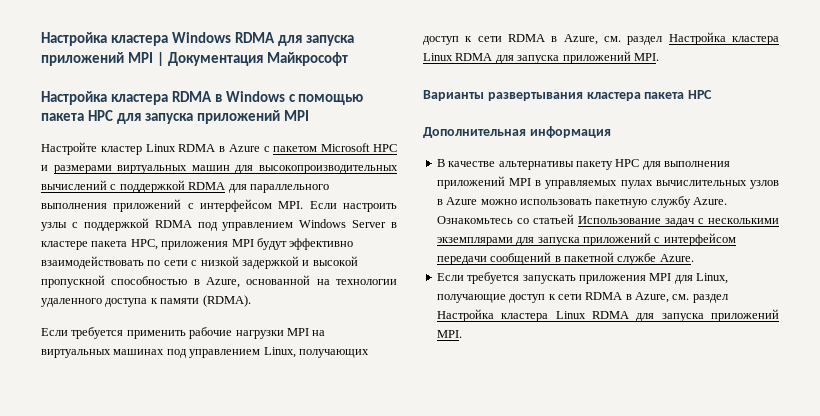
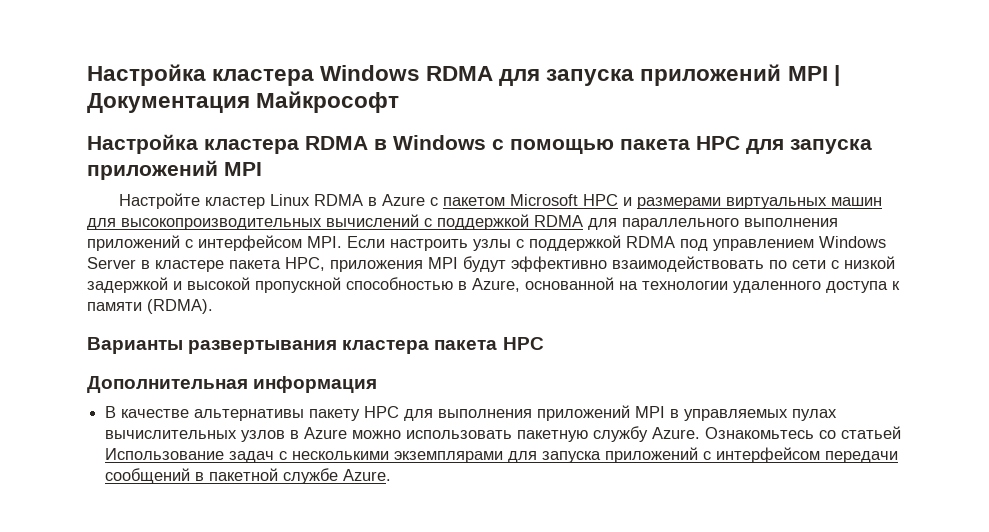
- Если требуется применить рабочие нагрузки MPI на виртуальных машинах под управлением Linux, получающих доступ к сети RDMA в Azure, см. раздел Настройка кластера Linux RDMA для запуска приложений MPI.
- Если требуется запускать приложения MPI для Linux, получающие доступ к сети RDMA в Azure, см. раздел Настройка кластера Linux RDMA для запуска приложений MPI.

